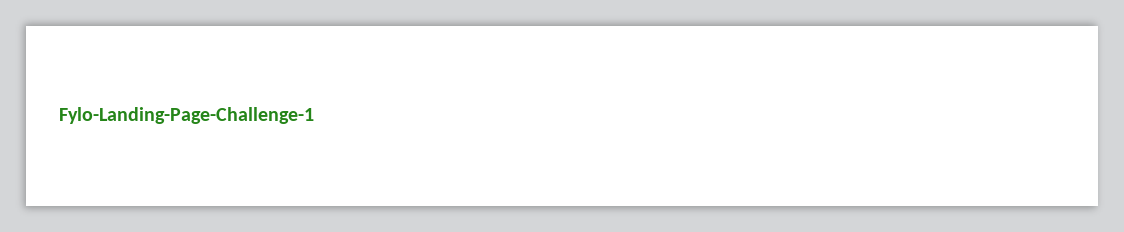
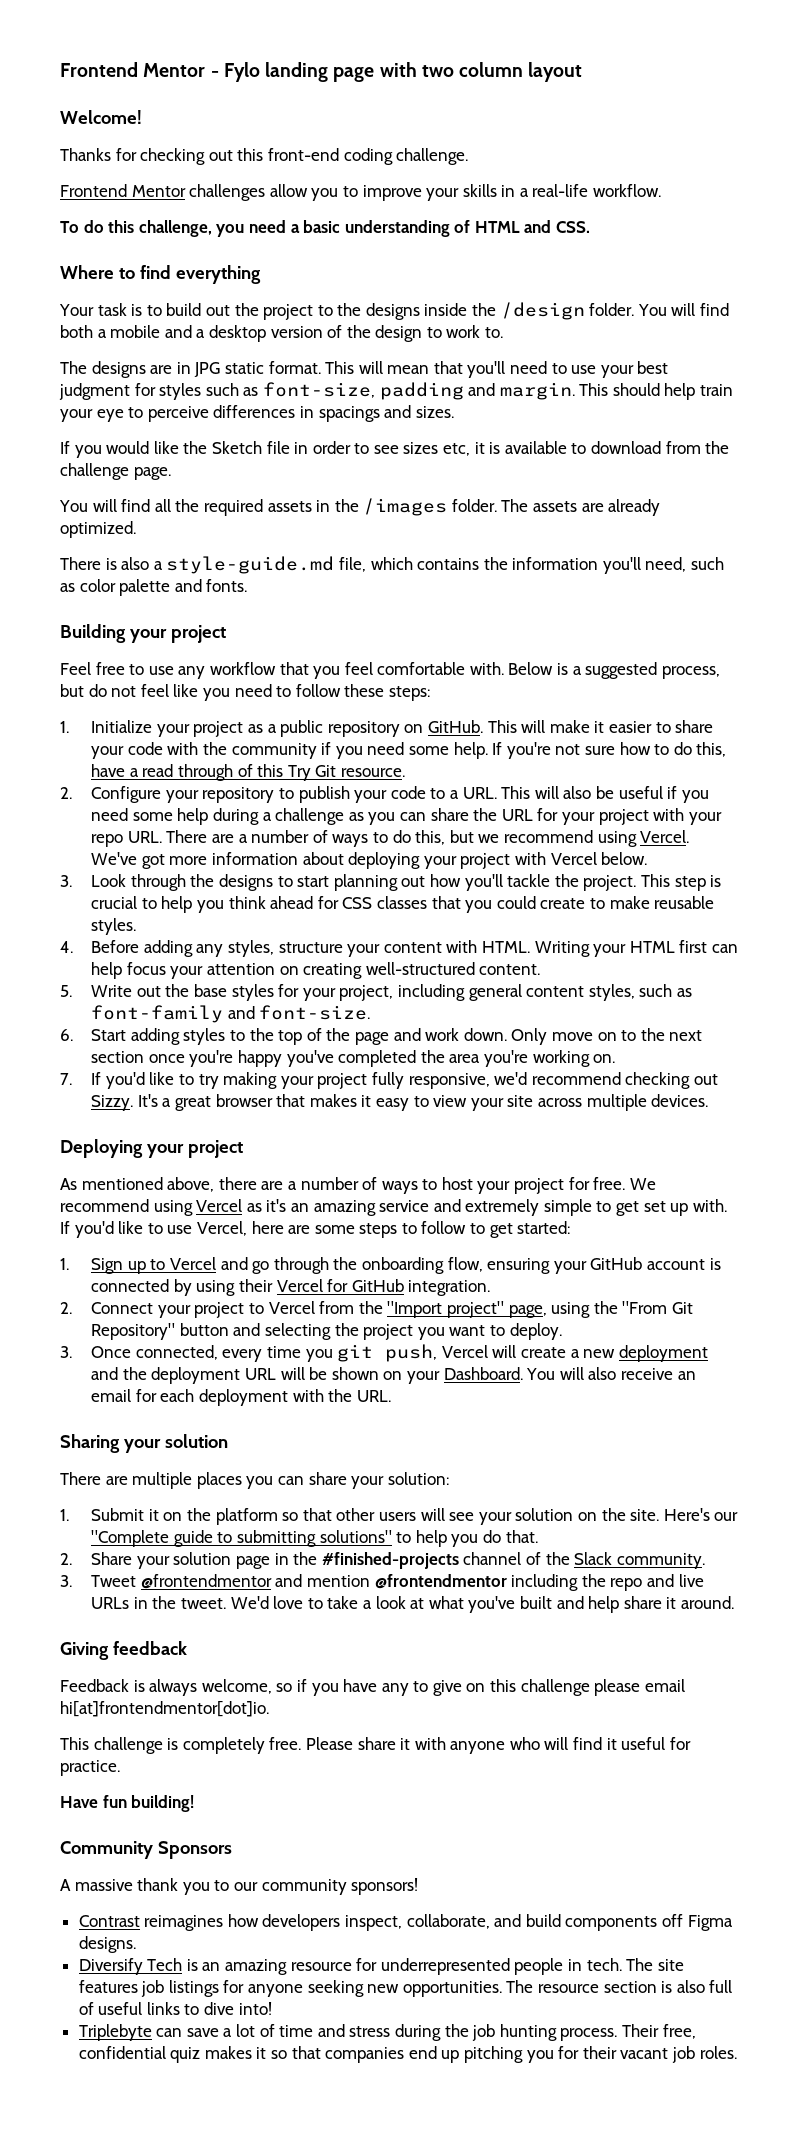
- Fylo-Landing-Page-Challenge-1
+ Frontend Mentor - Fylo landing page with two column layout
+ Welcome!
+ Thanks for checking out this front-end coding challenge.
+ Frontend Mentor challenges allow you to improve your skills in a real-life workflow.
+ To do this challenge, you need a basic understanding of HTML and CSS.
+ Where to find everything
+ Your task is to build out the project to the designs inside the /design folder. You will find both a mobile and a desktop version of the design to work to.
+ The designs are in JPG static format. This will mean that you'll need to use your best judgment for styles such as font-size, padding and margin. This should help train your eye to perceive differences in spacings and sizes.
+ If you would like the Sketch file in order to see sizes etc, it is available to download from the challenge page.
+ You will find all the required assets in the /images folder. The assets are already optimized.
+ There is also a style-guide.md file, which contains the information you'll need, such as color palette and fonts.
+ Building your project
+ Feel free to use any workflow that you feel comfortable with. Below is a suggested process, but do not feel like you need to follow these steps:
+ 1. Initialize your project as a public repository on GitHub. This will make it easier to share your code with the community if you need some help. If you're not sure how to do this, have a read through of this Try Git resource.
+ 2. Configure your repository to publish your code to a URL. This will also be useful if you need some help during a challenge as you can share the URL for your project with your repo URL. There are a number of ways to do this, but we recommend using Vercel. We've got more information about deploying your project with Vercel below.
+ 3. Look through the designs to start planning out how you'll tackle the project. This step is crucial to help you think ahead for CSS classes that you could create to make reusable styles.
+ 4. Before adding any styles, structure your content with HTML. Writing your HTML first can help focus your attention on creating well-structured content.
+ 5. Write out the base styles for your project, including general content styles, such as font-family and font-size.
+ 6. Start adding styles to the top of the page and work down. Only move on to the next section once you're happy you've completed the area you're working on.
+ 7. If you'd like to try making your project fully responsive, we'd recommend checking out Sizzy. It's a great browser that makes it easy to view your site across multiple devices.
+ Deploying your project
+ As mentioned above, there are a number of ways to host your project for free. We recommend using Vercel as it's an amazing service and extremely simple to get set up with. If you'd like to use Vercel, here are some steps to follow to get started:
+ 1. Sign up to Vercel and go through the onboarding flow, ensuring your GitHub account is connected by using their Vercel for GitHub integration.
+ 2. Connect your project to Vercel from the "Import project" page, using the "From Git Repository" button and selecting the project you want to deploy.
+ 3. Once connected, every time you git push, Vercel will create a new deployment and the deployment URL will be shown on your Dashboard. You will also receive an email for each deployment with the URL.
+ Sharing your solution
+ There are multiple places you can share your solution:
+ 1. Submit it on the platform so that other users will see your solution on the site. Here's our "Complete guide to submitting solutions" to help you do that.
+ 2. Share your solution page in the #finished-projects channel of the Slack community.
+ 3. Tweet @frontendmentor and mention @frontendmentor including the repo and live URLs in the tweet. We'd love to take a look at what you've built and help share it around.
+ Giving feedback
+ Feedback is always welcome, so if you have any to give on this challenge please email hi[at]frontendmentor[dot]io.
+ This challenge is completely free. Please share it with anyone who will find it useful for practice.
+ Have fun building!
+ Community Sponsors
+ A massive thank you to our community sponsors!
+ Contrast reimagines how developers inspect, collaborate, and build components off Figma designs.
+ Diversify Tech is an amazing resource for underrepresented people in tech. The site features job listings for anyone seeking new opportunities. The resource section is also full of useful links to dive into!
+ Triplebyte can save a lot of time and stress during the job hunting process. Their free, confidential quiz makes it so that companies end up pitching you for their vacant job roles.

